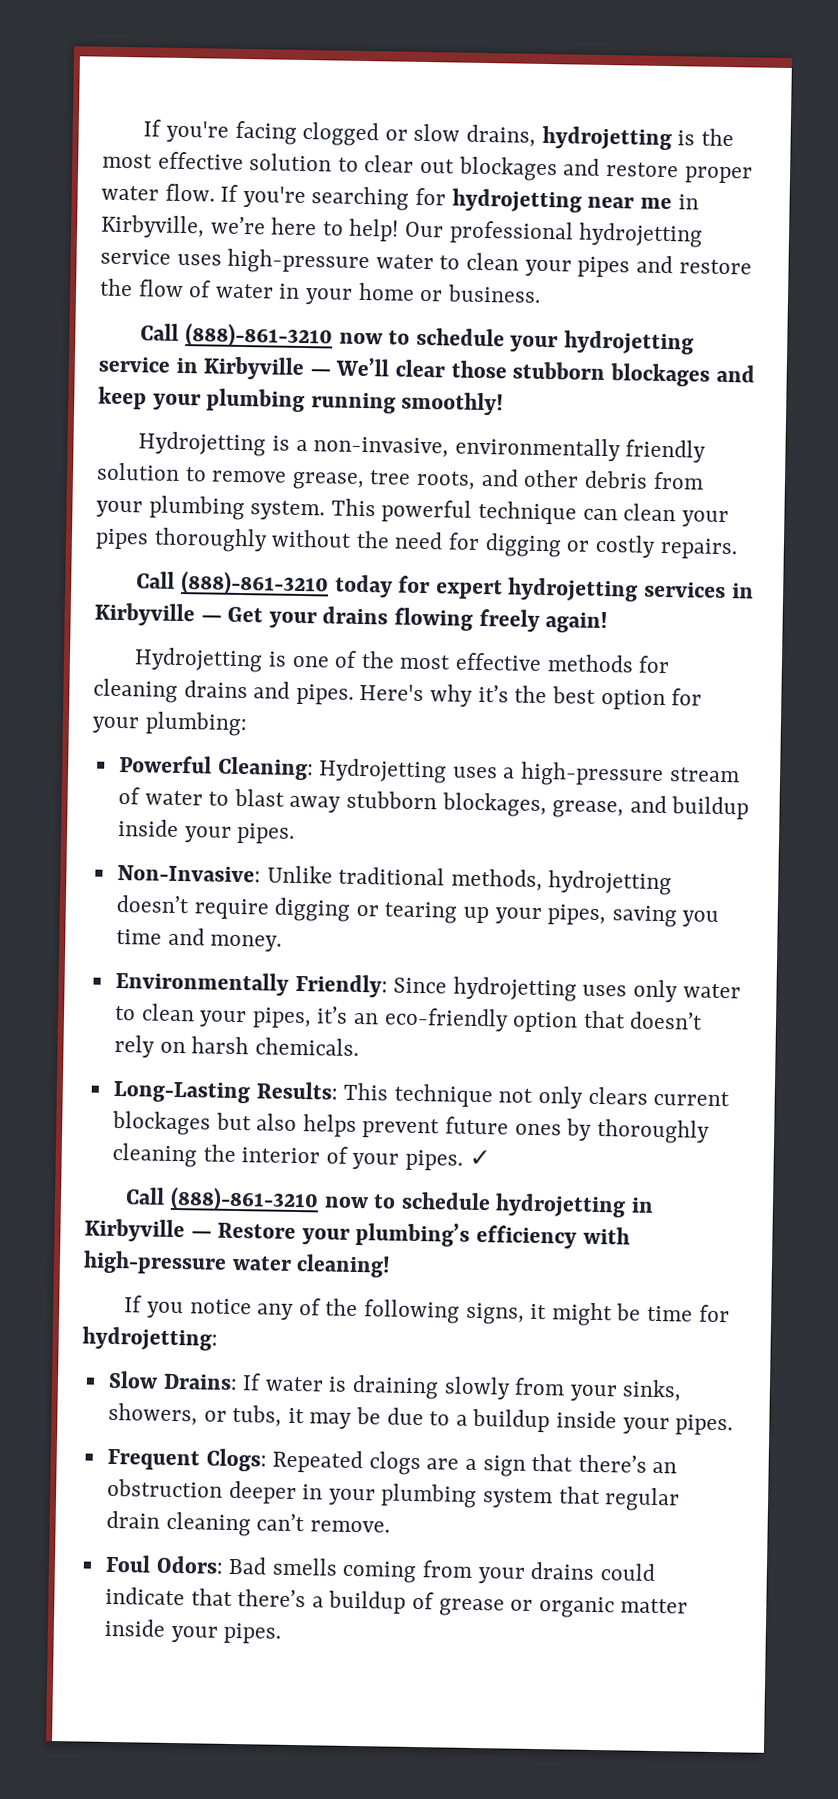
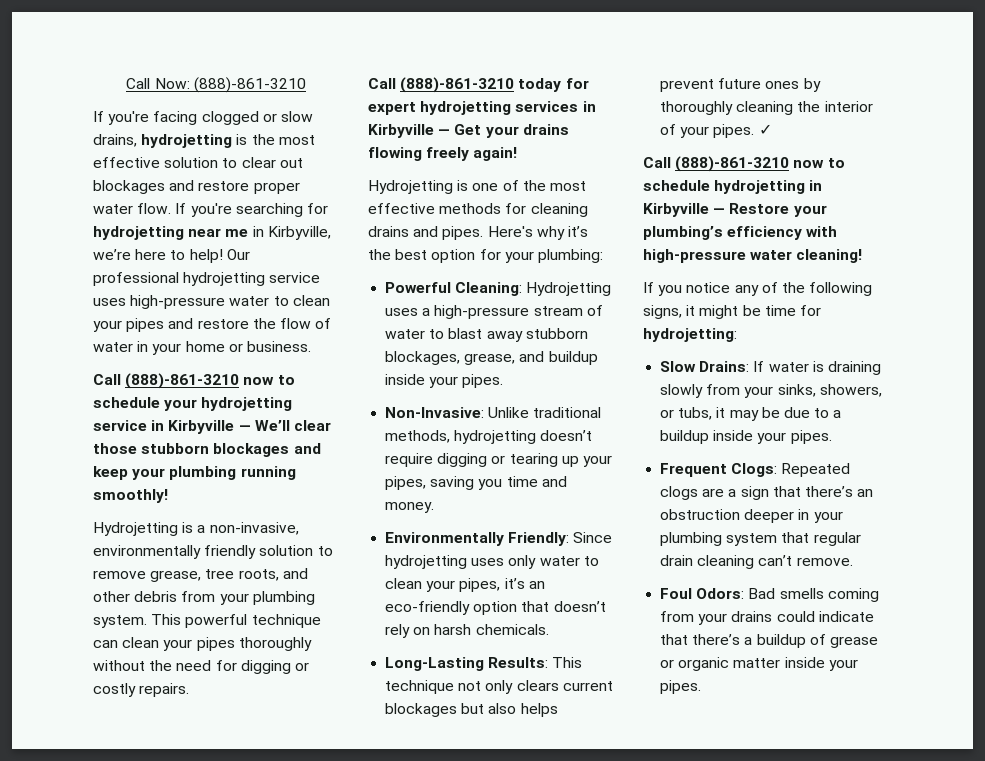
+ Call Now: (888)-861-3210

